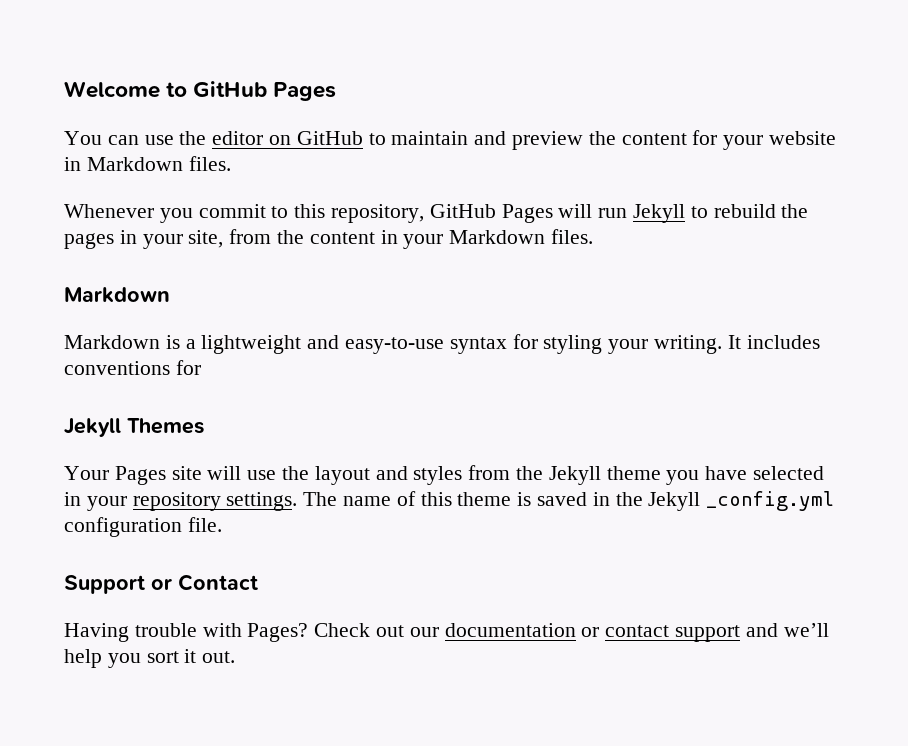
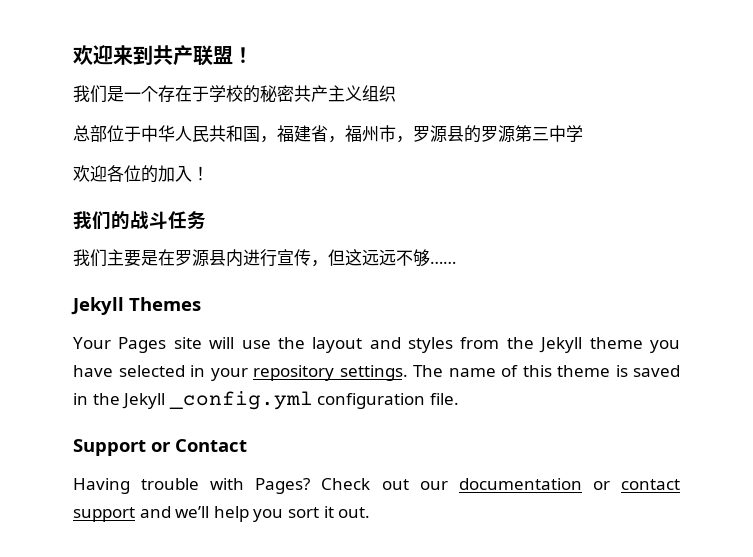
- Welcome to GitHub Pages
- You can use the editor on GitHub to maintain and preview the content for your website in Markdown files.
- Whenever you commit to this repository, GitHub Pages will run Jekyll to rebuild the pages in your site, from the content in your Markdown files.
- Markdown
- Markdown is a lightweight and easy-to-use syntax for styling your writing. It includes conventions for
+ 欢迎来到共产联盟！
+ 我们是一个存在于学校的秘密共产主义组织
+ 总部位于中华人民共和国，福建省，福州市，罗源县的罗源第三中学
+ 欢迎各位的加入！
+ 我们的战斗任务
+ 我们主要是在罗源县内进行宣传，但这远远不够……

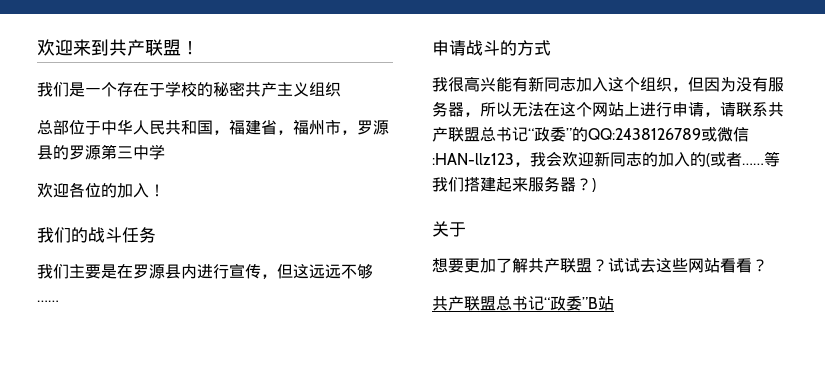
- Jekyll Themes
- Your Pages site will use the layout and styles from the Jekyll theme you have selected in your repository settings. The name of this theme is saved in the Jekyll _config.yml configuration file.
- Support or Contact
- Having trouble with Pages? Check out our documentation or contact support and we’ll help you sort it out.
+ 申请战斗的方式
+ 我很高兴能有新同志加入这个组织，但因为没有服务器，所以无法在这个网站上进行申请，请联系共产联盟总书记“政委”的QQ:2438126789或微信:HAN-llz123，我会欢迎新同志的加入的(或者……等我们搭建起来服务器？)
+ 关于
+ 想要更加了解共产联盟？试试去这些网站看看？
+ 共产联盟总书记“政委”B站

